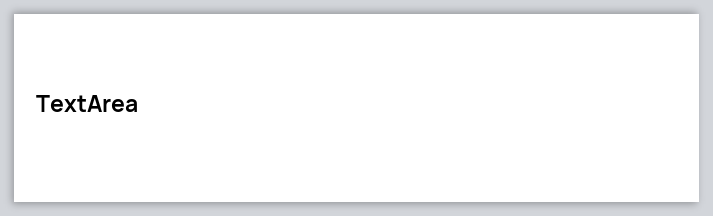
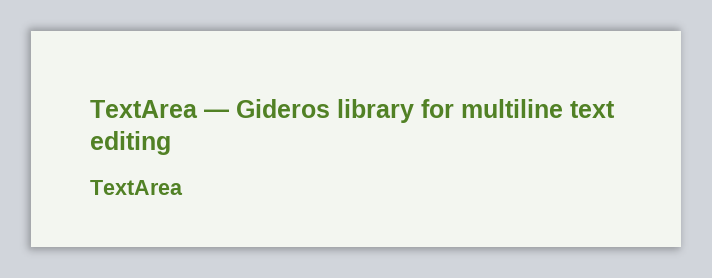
+ TextArea — Gideros library for multiline text editing

